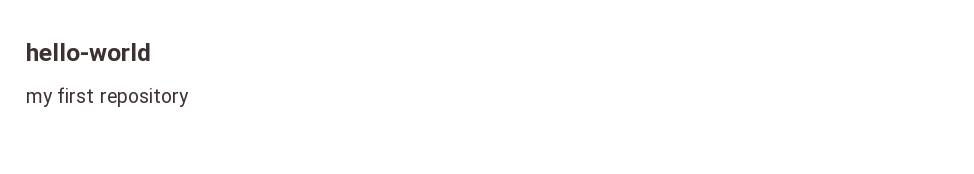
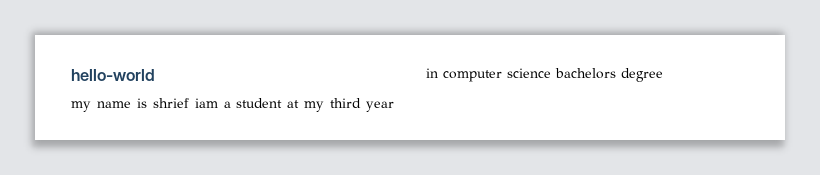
- my first repository
+ my name is shrief iam a student at my third year in computer science bachelors degree

